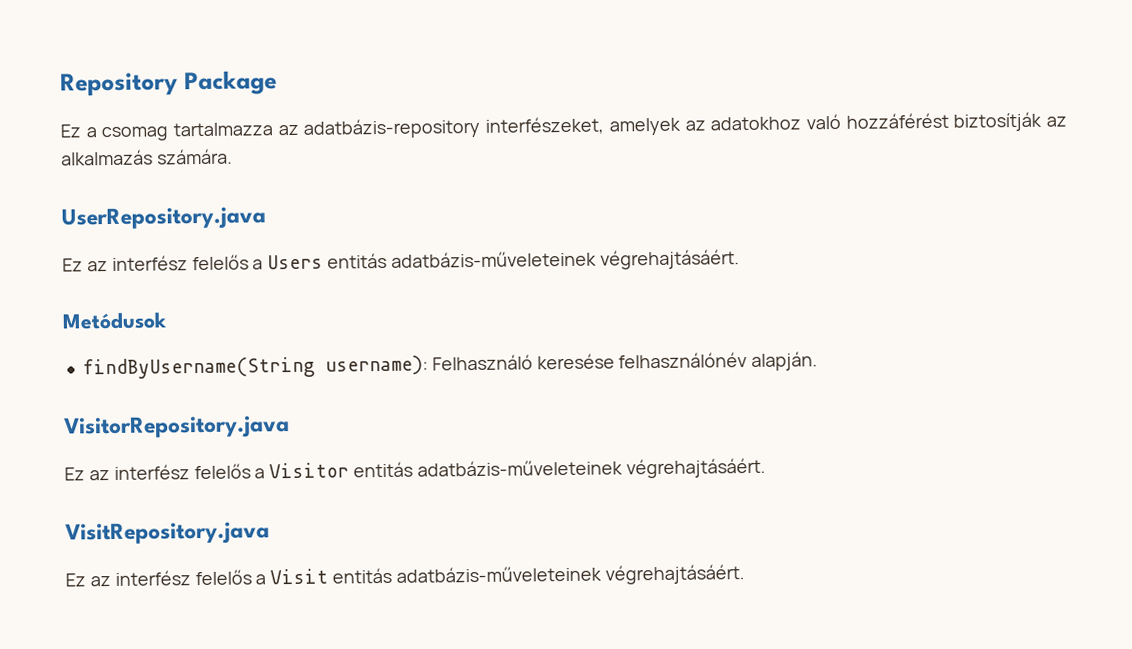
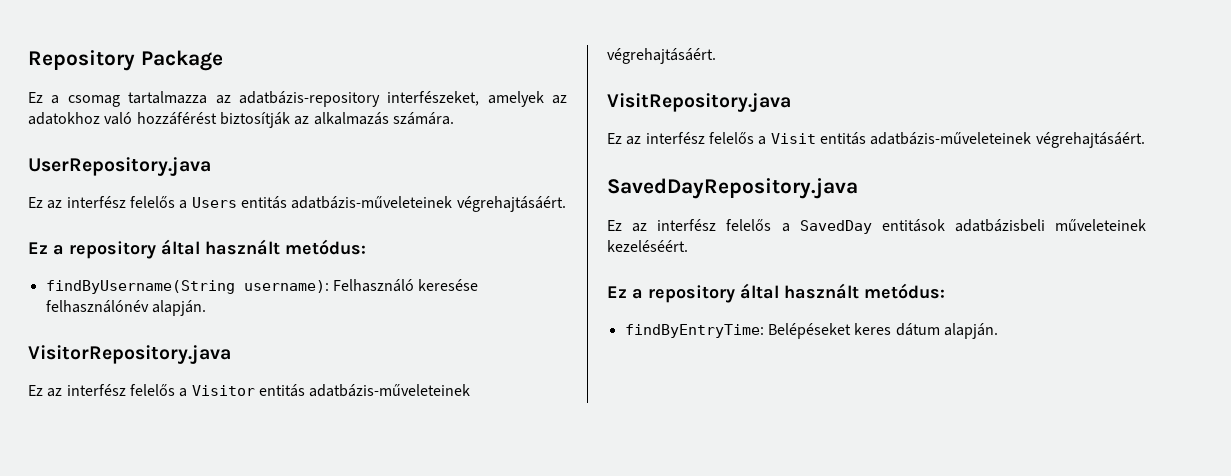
  Ez az interfész felelős a Users entitás adatbázis-műveleteinek végrehajtásáért.
- Metódusok
+ Ez a repository által használt metódus:
+ SavedDayRepository.java
+ Ez az interfész felelős a SavedDay entitások adatbázisbeli műveleteinek kezeléséért.
+ Ez a repository által használt metódus:
+ findByEntryTime: Belépéseket keres dátum alapján.

